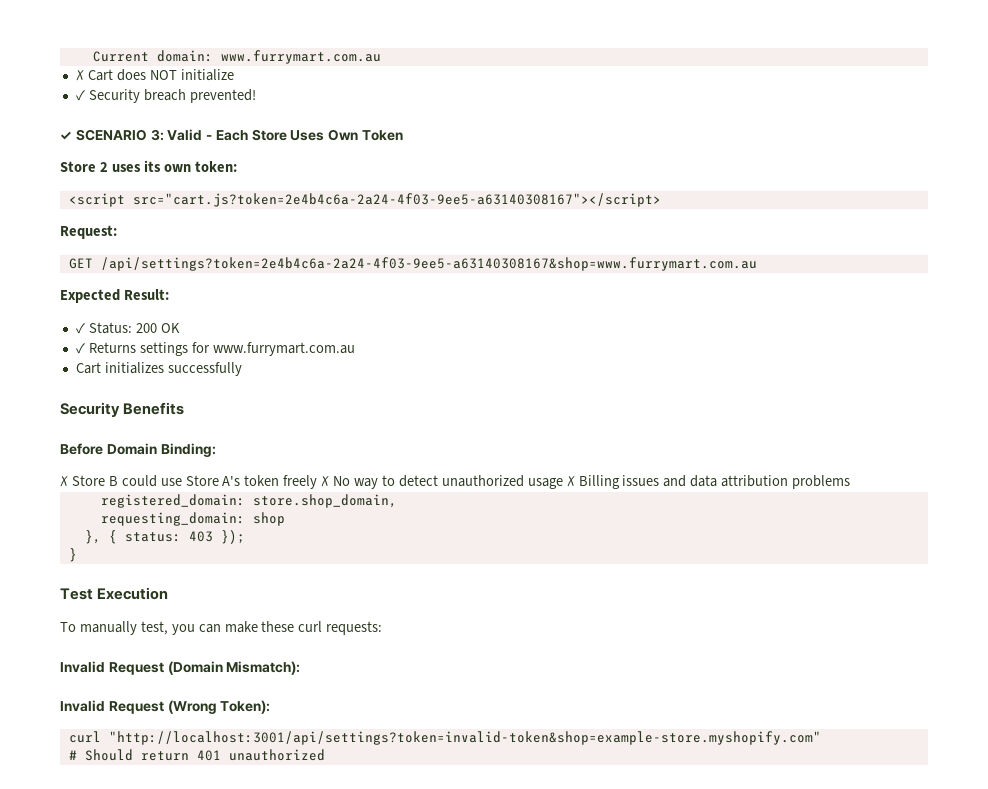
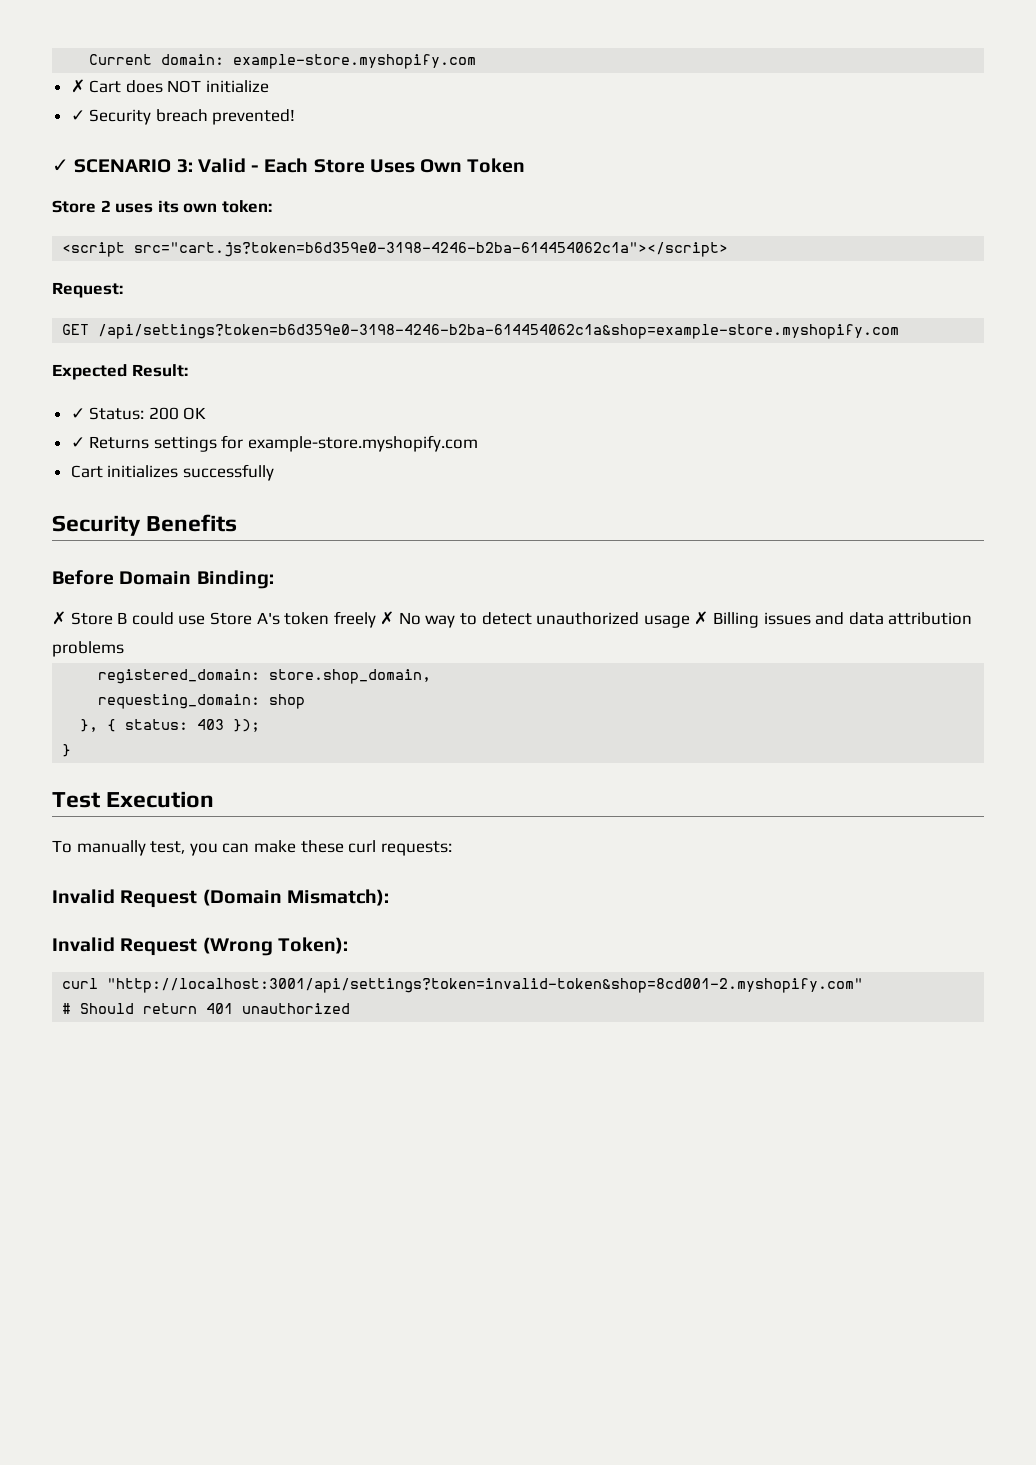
- Current domain: www.furrymart.com.au
+ Current domain: example-store.myshopify.com
- <script src="cart.js?token=2e4b4c6a-2a24-4f03-9ee5-a63140308167"></script>
+ <script src="cart.js?token=b6d359e0-3198-4246-b2ba-614454062c1a"></script>
- GET /api/settings?token=2e4b4c6a-2a24-4f03-9ee5-a63140308167&shop=www.furrymart.com.au
+ GET /api/settings?token=b6d359e0-3198-4246-b2ba-614454062c1a&shop=example-store.myshopify.com
- ✓ Returns settings for www.furrymart.com.au
+ ✓ Returns settings for example-store.myshopify.com
- curl "http://localhost:3001/api/settings?token=invalid-token&shop=example-store.myshopify.com"
+ curl "http://localhost:3001/api/settings?token=invalid-token&shop=8cd001-2.myshopify.com"

